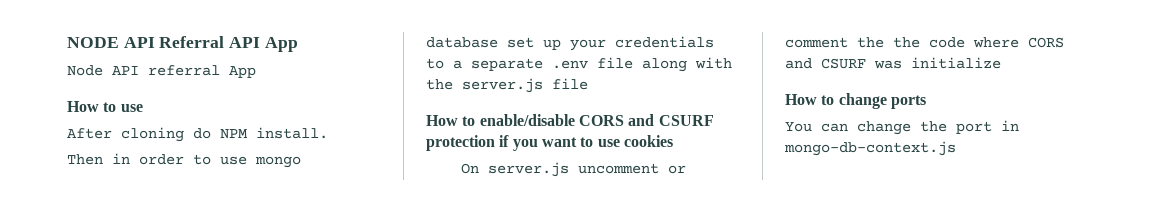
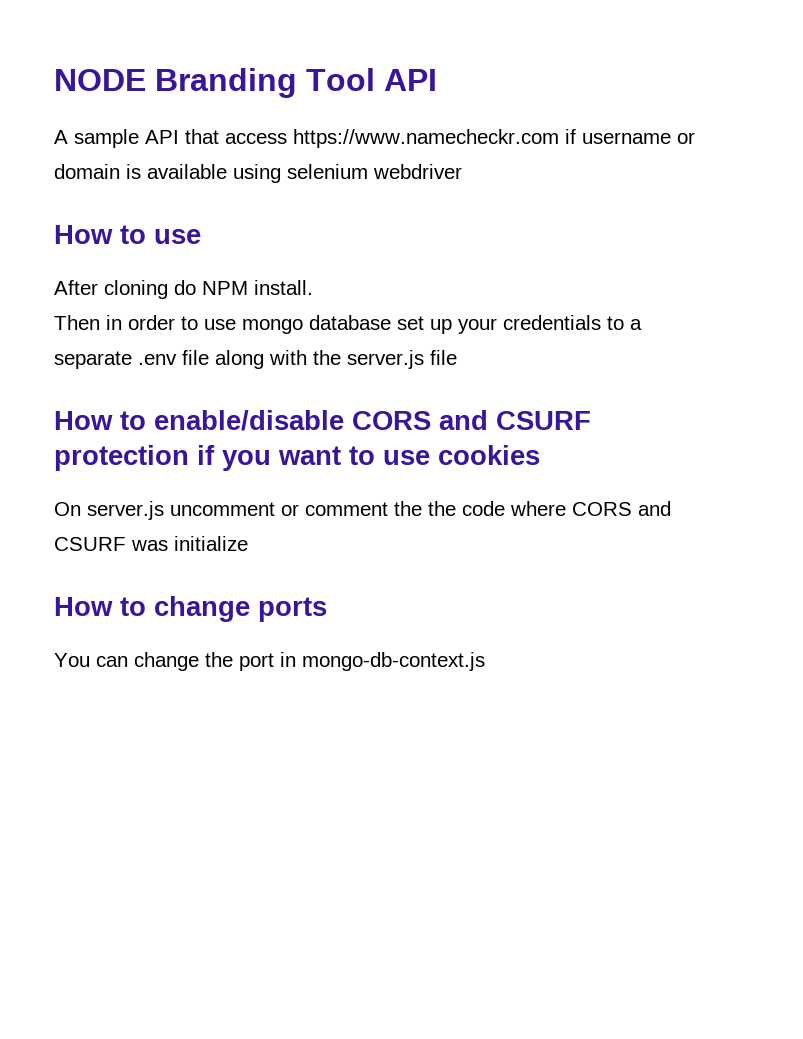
- NODE API Referral API App
- Node API referral App
+ NODE Branding Tool API
+ A sample API that access https://www.namecheckr.com if username or domain is available using selenium webdriver

